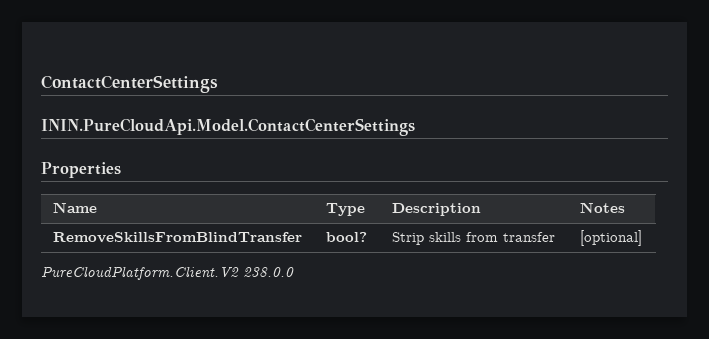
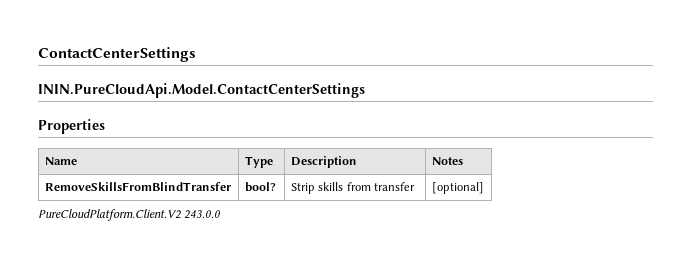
- PureCloudPlatform.Client.V2 238.0.0
+ PureCloudPlatform.Client.V2 243.0.0

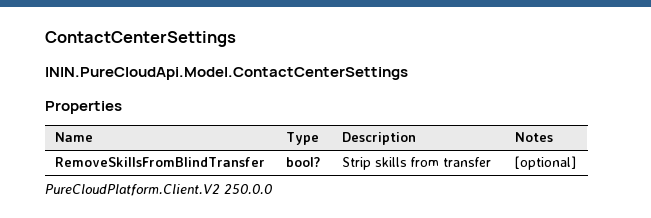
- PureCloudPlatform.Client.V2 243.0.0
+ PureCloudPlatform.Client.V2 250.0.0

